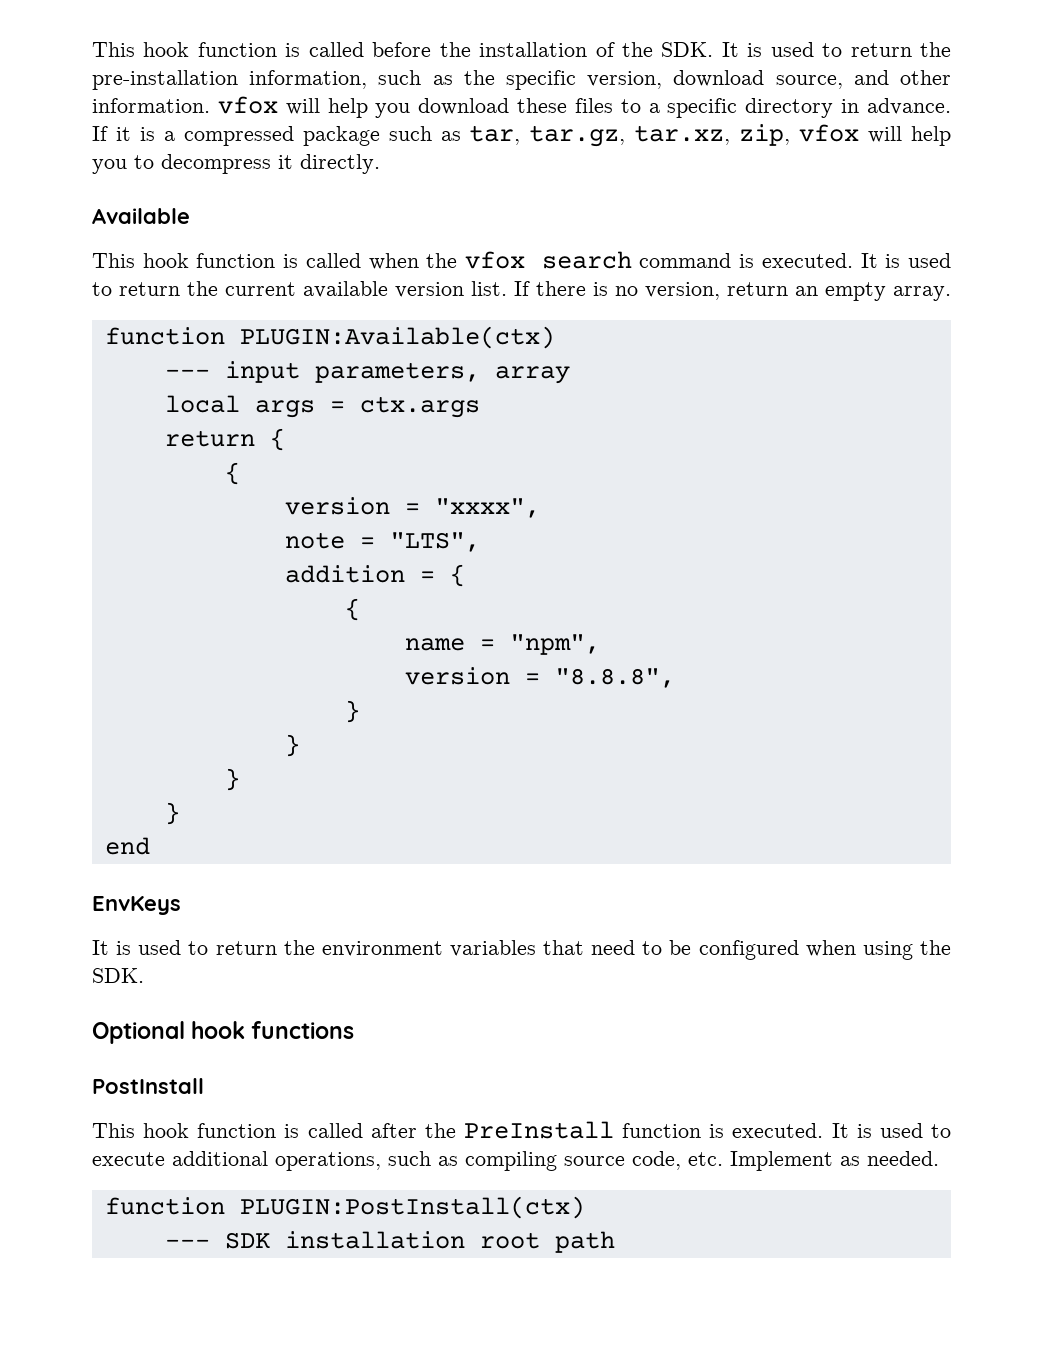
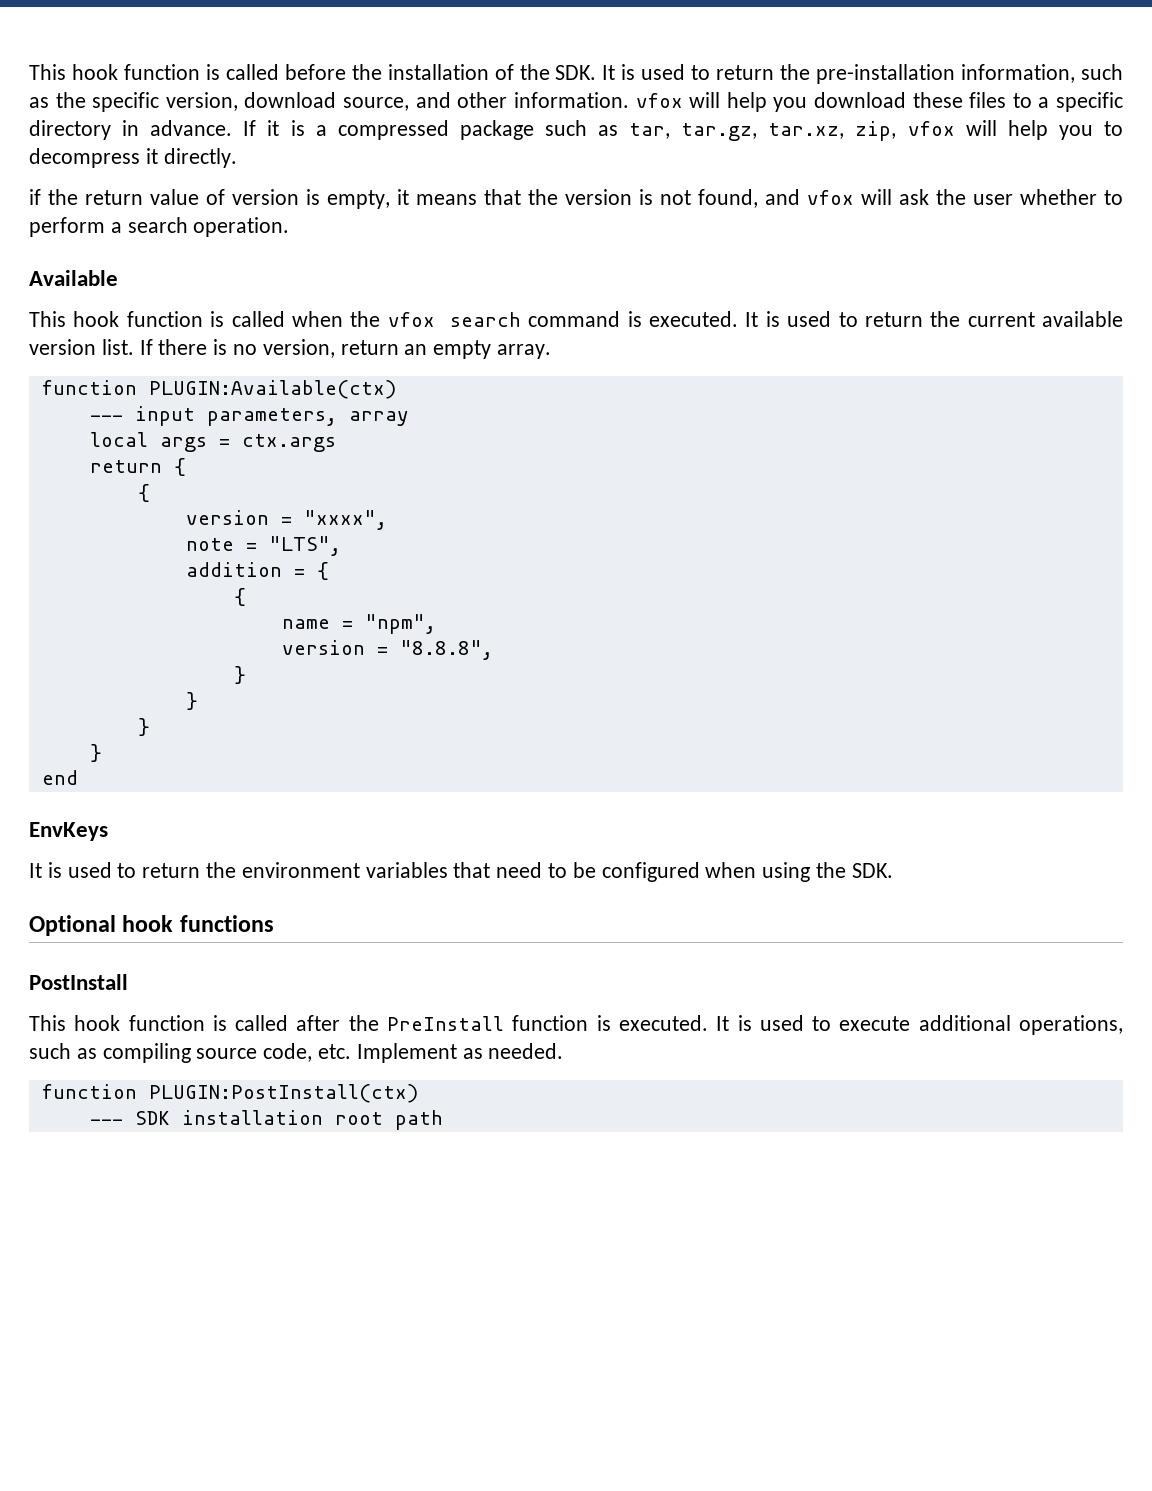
+ if the return value of version is empty, it means that the version is not found, and vfox will ask the user whether to perform a search operation.

